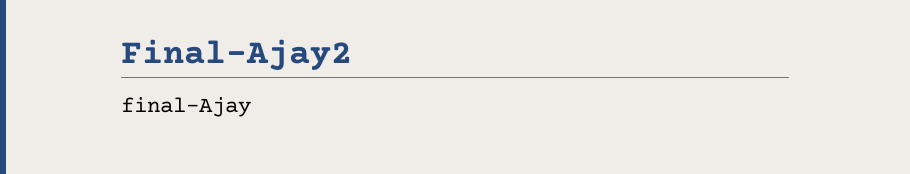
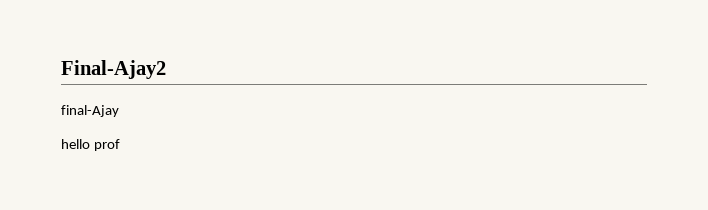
+ hello prof

